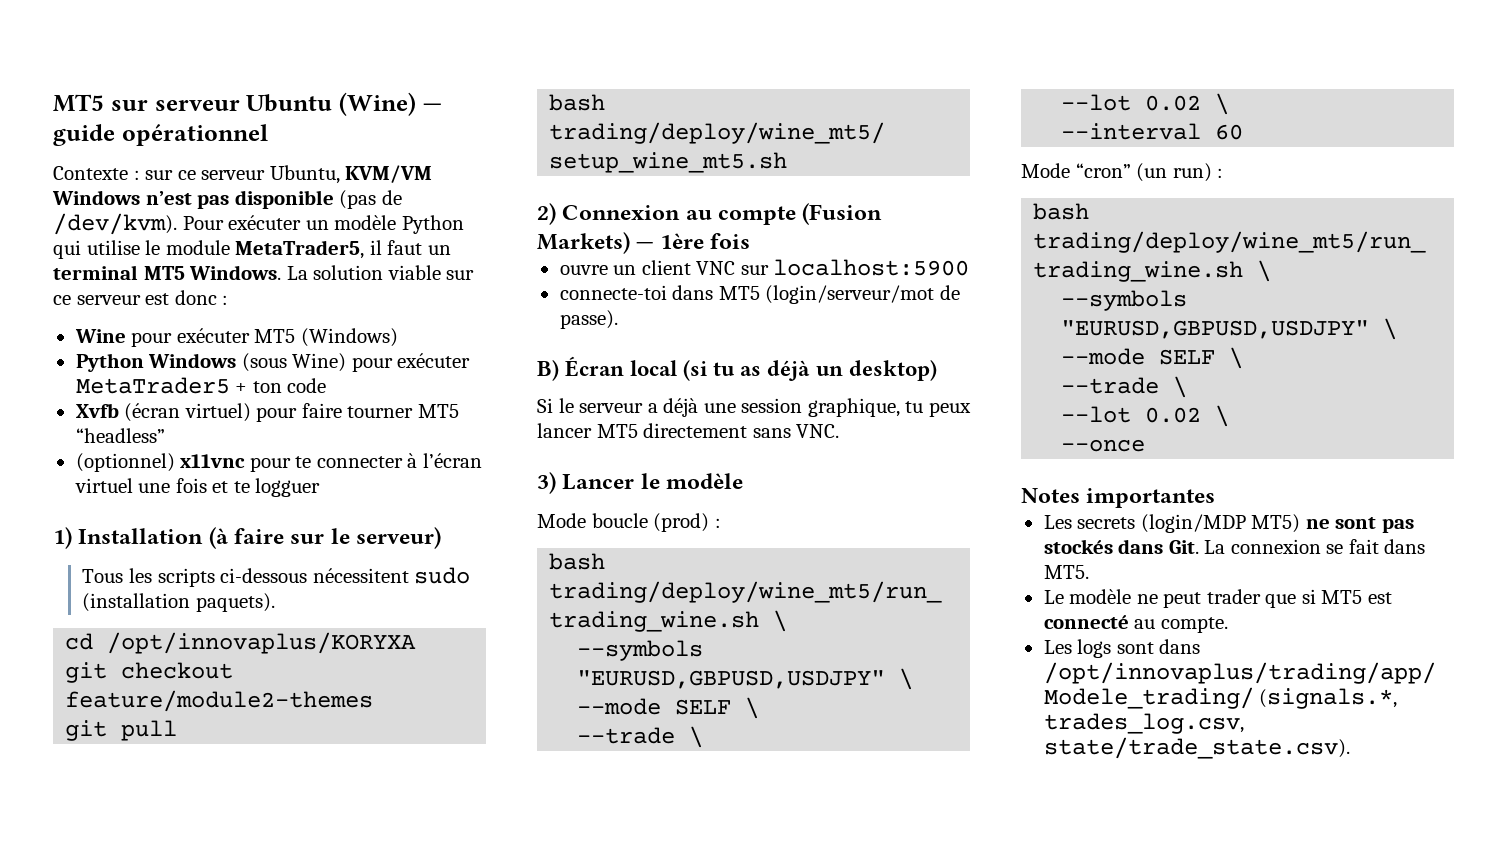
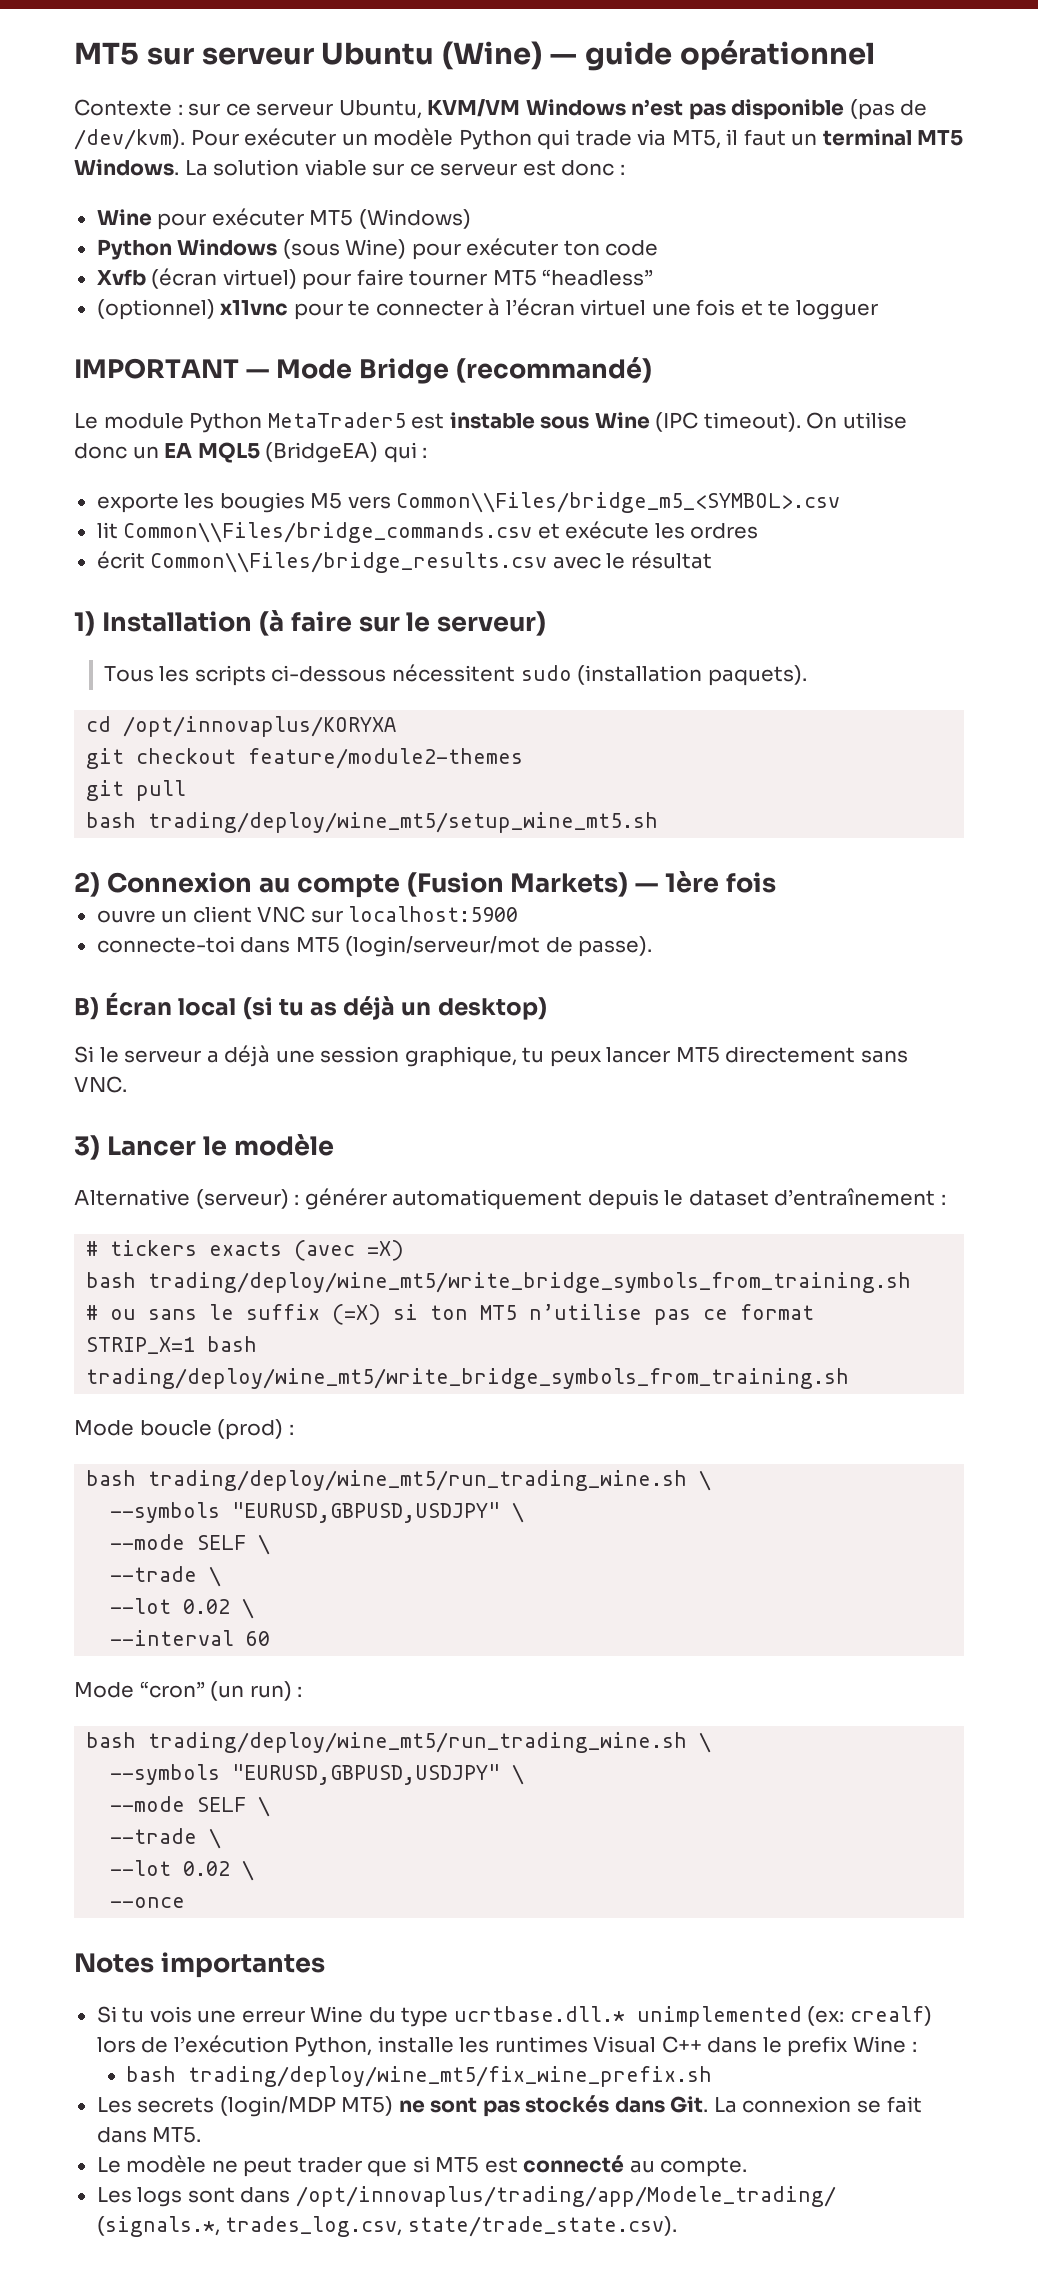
- Pour exécuter un modèle Python qui utilise le module MetaTrader5, il faut un terminal MT5 Windows.
+ Pour exécuter un modèle Python qui trade via MT5, il faut un terminal MT5 Windows.
- Python Windows (sous Wine) pour exécuter MetaTrader5 + ton code
+ Python Windows (sous Wine) pour exécuter ton code
+ IMPORTANT — Mode Bridge (recommandé)
+ Le module Python MetaTrader5 est instable sous Wine (IPC timeout). On utilise donc un EA MQL5 (BridgeEA) qui :
+ exporte les bougies M5 vers Common\\Files/bridge_m5_<SYMBOL>.csv
+ lit Common\\Files/bridge_commands.csv et exécute les ordres
+ écrit Common\\Files/bridge_results.csv avec le résultat
+ Alternative (serveur) : générer automatiquement depuis le dataset d’entraînement :
+ # tickers exacts (avec =X)
+ bash trading/deploy/wine_mt5/write_bridge_symbols_from_training.sh
+ # ou sans le suffix (=X) si ton MT5 n’utilise pas ce format
+ STRIP_X=1 bash trading/deploy/wine_mt5/write_bridge_symbols_from_training.sh
+ Si tu vois une erreur Wine du type ucrtbase.dll.* unimplemented (ex: crealf) lors de l’exécution Python, installe les runtimes Visual C++ dans le prefix Wine :
+ bash trading/deploy/wine_mt5/fix_wine_prefix.sh

